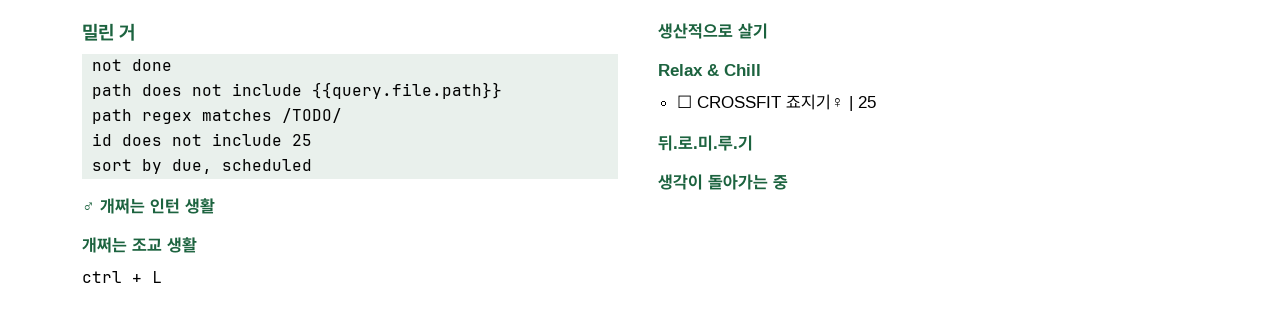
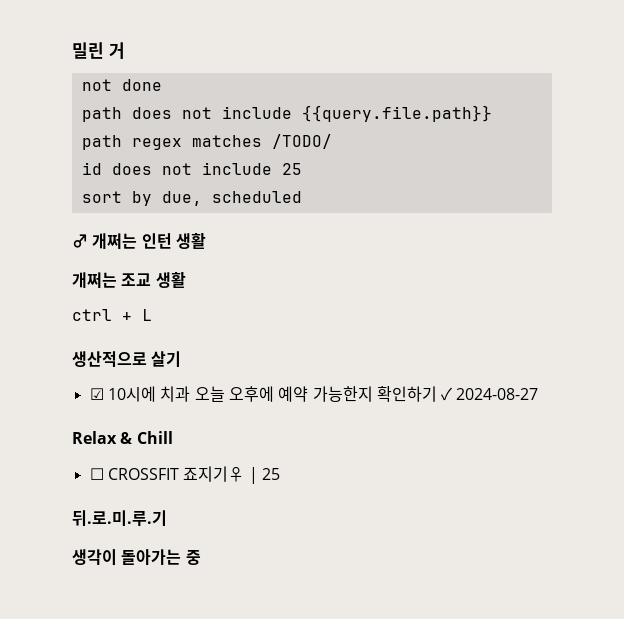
+ ☑ 10시에 치과 오늘 오후에 예약 가능한지 확인하기 ✓ 2024-08-27

